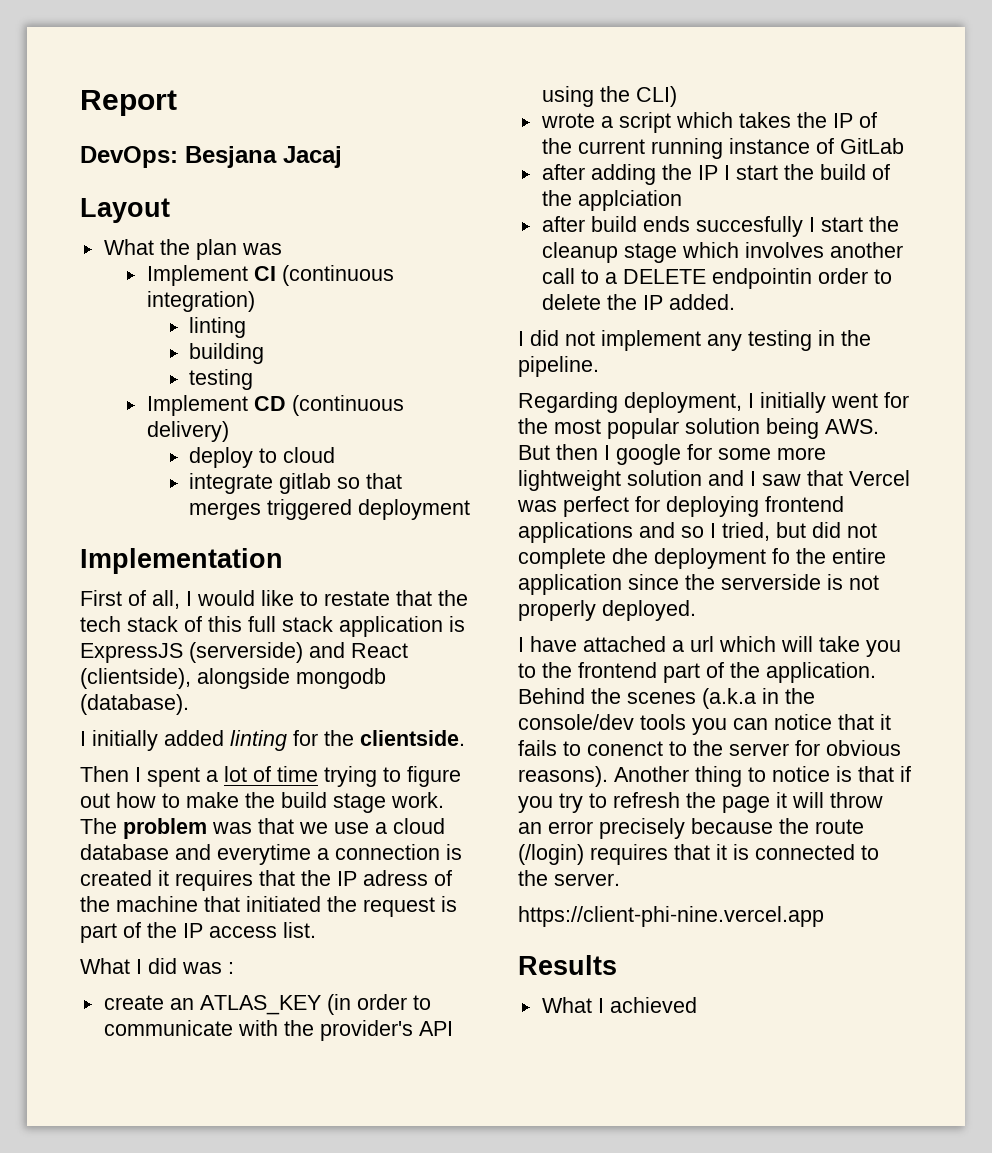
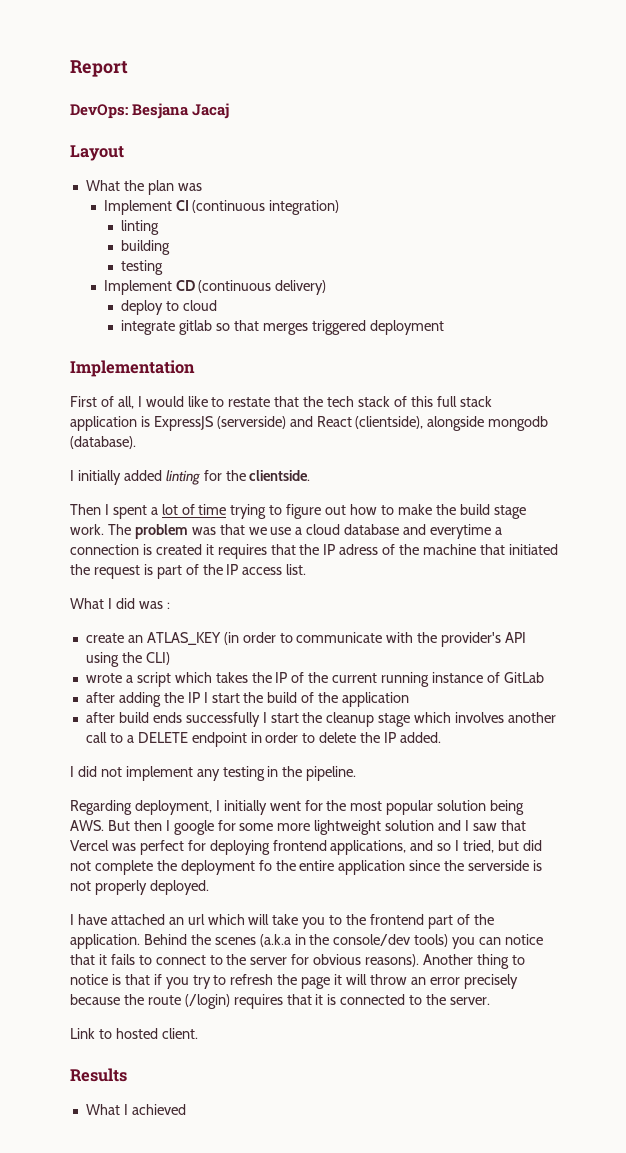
- after adding the IP I start the build of the applciation
+ after adding the IP I start the build of the application
- after build ends succesfully I start the cleanup stage which involves another call to a DELETE endpointin order to delete the IP added.
+ after build ends successfully I start the cleanup stage which involves another call to a DELETE endpoint in order to delete the IP added.
- Regarding deployment, I initially went for the most popular solution being AWS. But then I google for some more lightweight solution and I saw that Vercel was perfect for deploying frontend applications and so I tried, but did not complete dhe deployment fo the entire application since the serverside is not properly deployed.
+ Regarding deployment, I initially went for the most popular solution being AWS. But then I google for some more lightweight solution and I saw that Vercel was perfect for deploying frontend applications, and so I tried, but did not complete the deployment fo the entire application since the serverside is not properly deployed.
- I have attached a url which will take you to the frontend part of the application.
+ I have attached an url which will take you to the frontend part of the application.
- Behind the scenes (a.k.a in the console/dev tools you can notice that it fails to conenct to the server for obvious reasons).
+ Behind the scenes (a.k.a in the console/dev tools) you can notice that it fails to connect to the server for obvious reasons).
- https://client-phi-nine.vercel.app
+ Link to hosted client.

